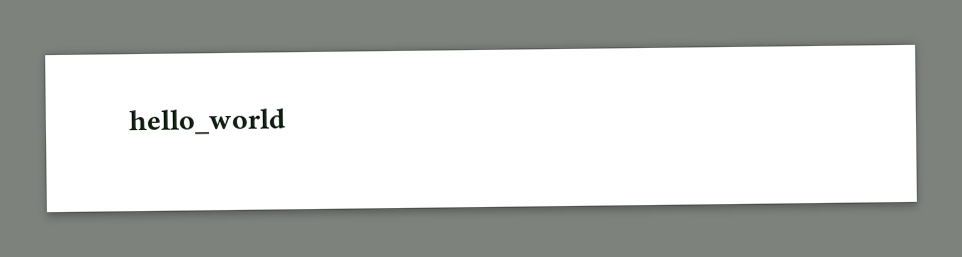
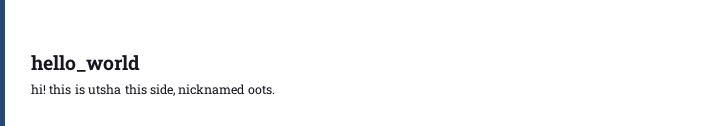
+ hi! this is utsha this side, nicknamed oots.

